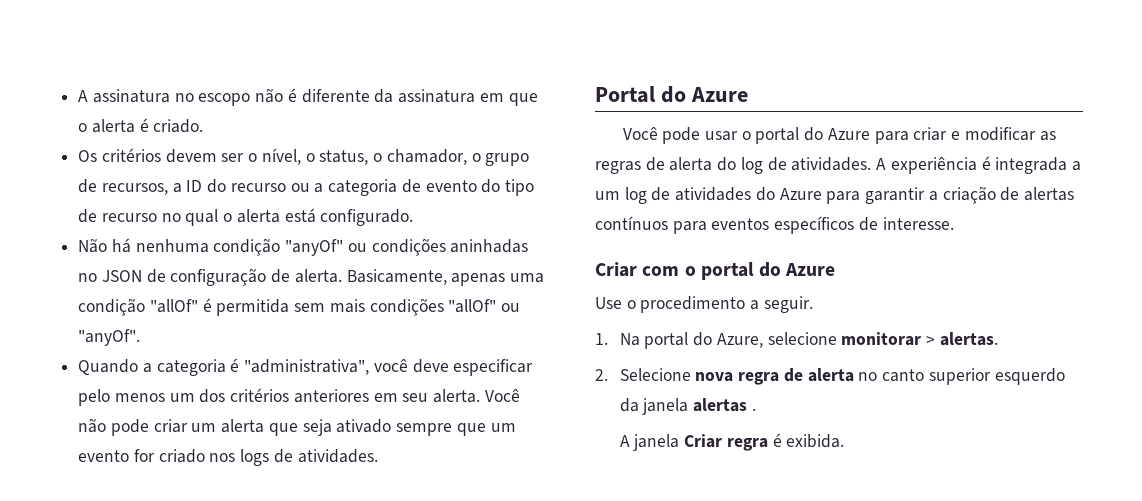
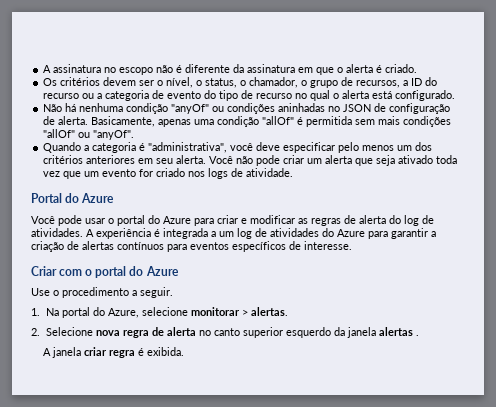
- Você não pode criar um alerta que seja ativado sempre que um evento for criado nos logs de atividades.
+ Você não pode criar um alerta que seja ativado toda vez que um evento for criado nos logs de atividade.
- A janela Criar regra é exibida.
+ A janela criar regra é exibida.

